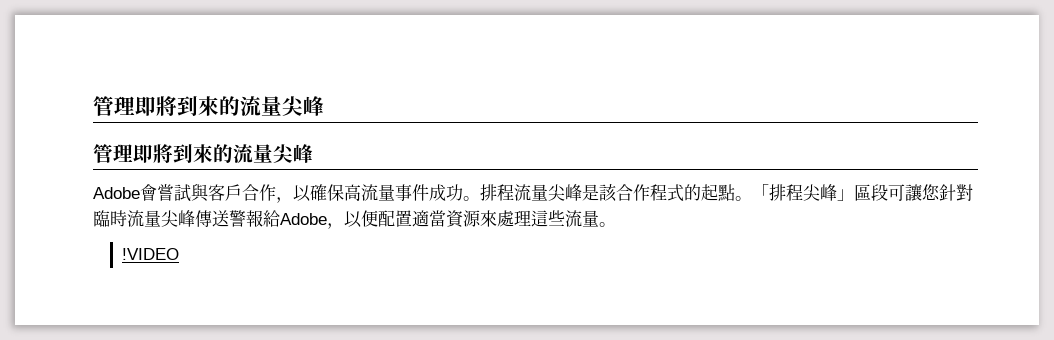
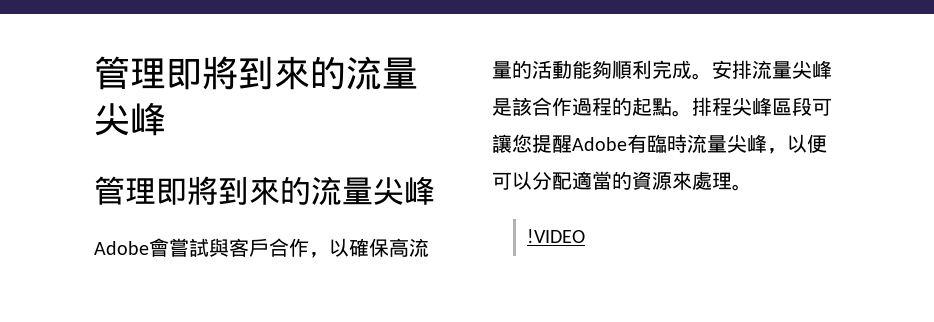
- Adobe會嘗試與客戶合作，以確保高流量事件成功。排程流量尖峰是該合作程式的起點。
+ Adobe會嘗試與客戶合作，以確保高流量的活動能夠順利完成。安排流量尖峰是該合作過程的起點。
- 「排程尖峰」區段可讓您針對臨時流量尖峰傳送警報給Adobe，以便配置適當資源來處理這些流量。
+ 排程尖峰區段可讓您提醒Adobe有臨時流量尖峰，以便可以分配適當的資源來處理。

